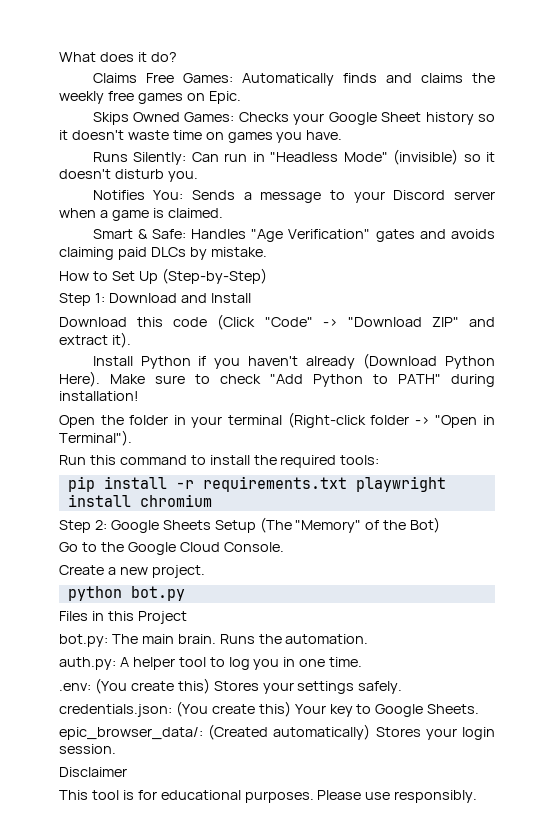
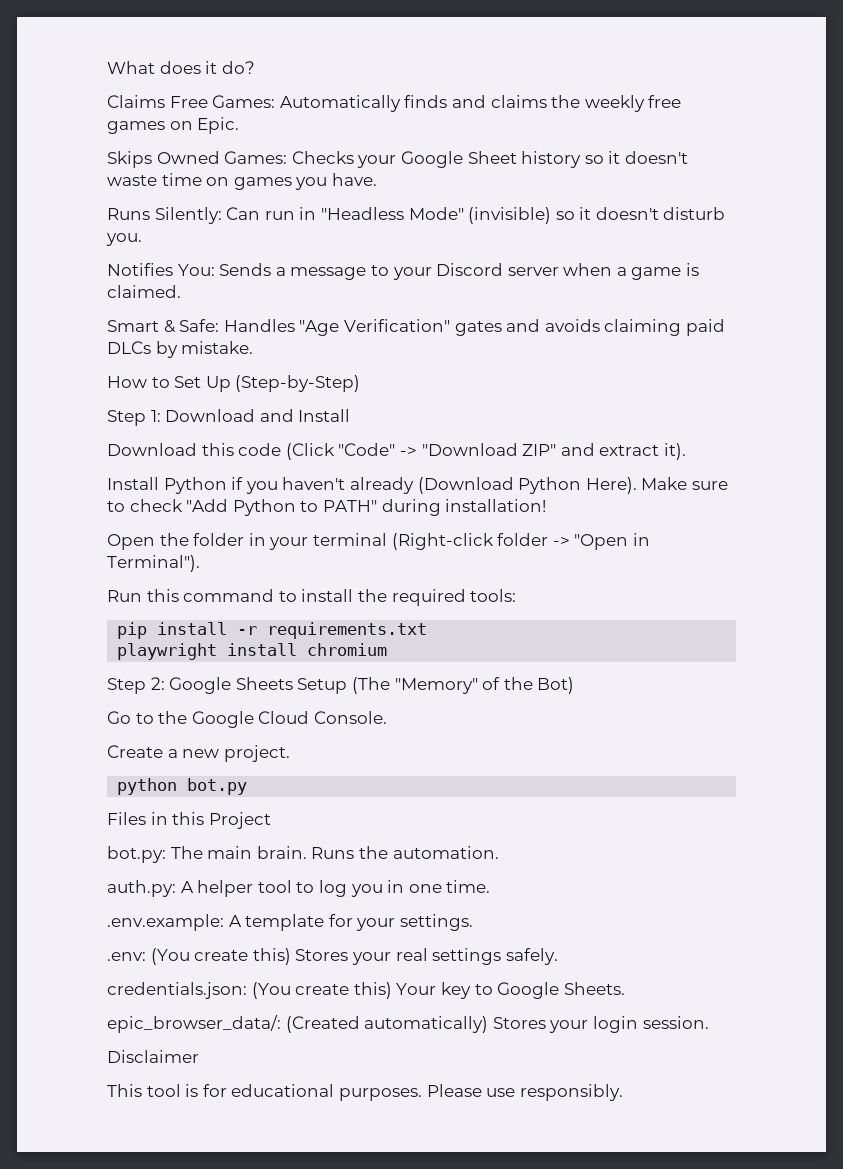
- pip install -r requirements.txt playwright install chromium
+ pip install -r requirements.txt
+ playwright install chromium
+ .env.example: A template for your settings.
- .env: (You create this) Stores your settings safely.
+ .env: (You create this) Stores your real settings safely.

